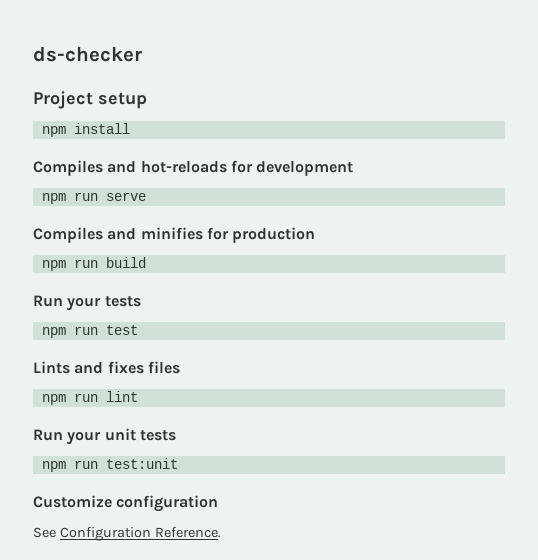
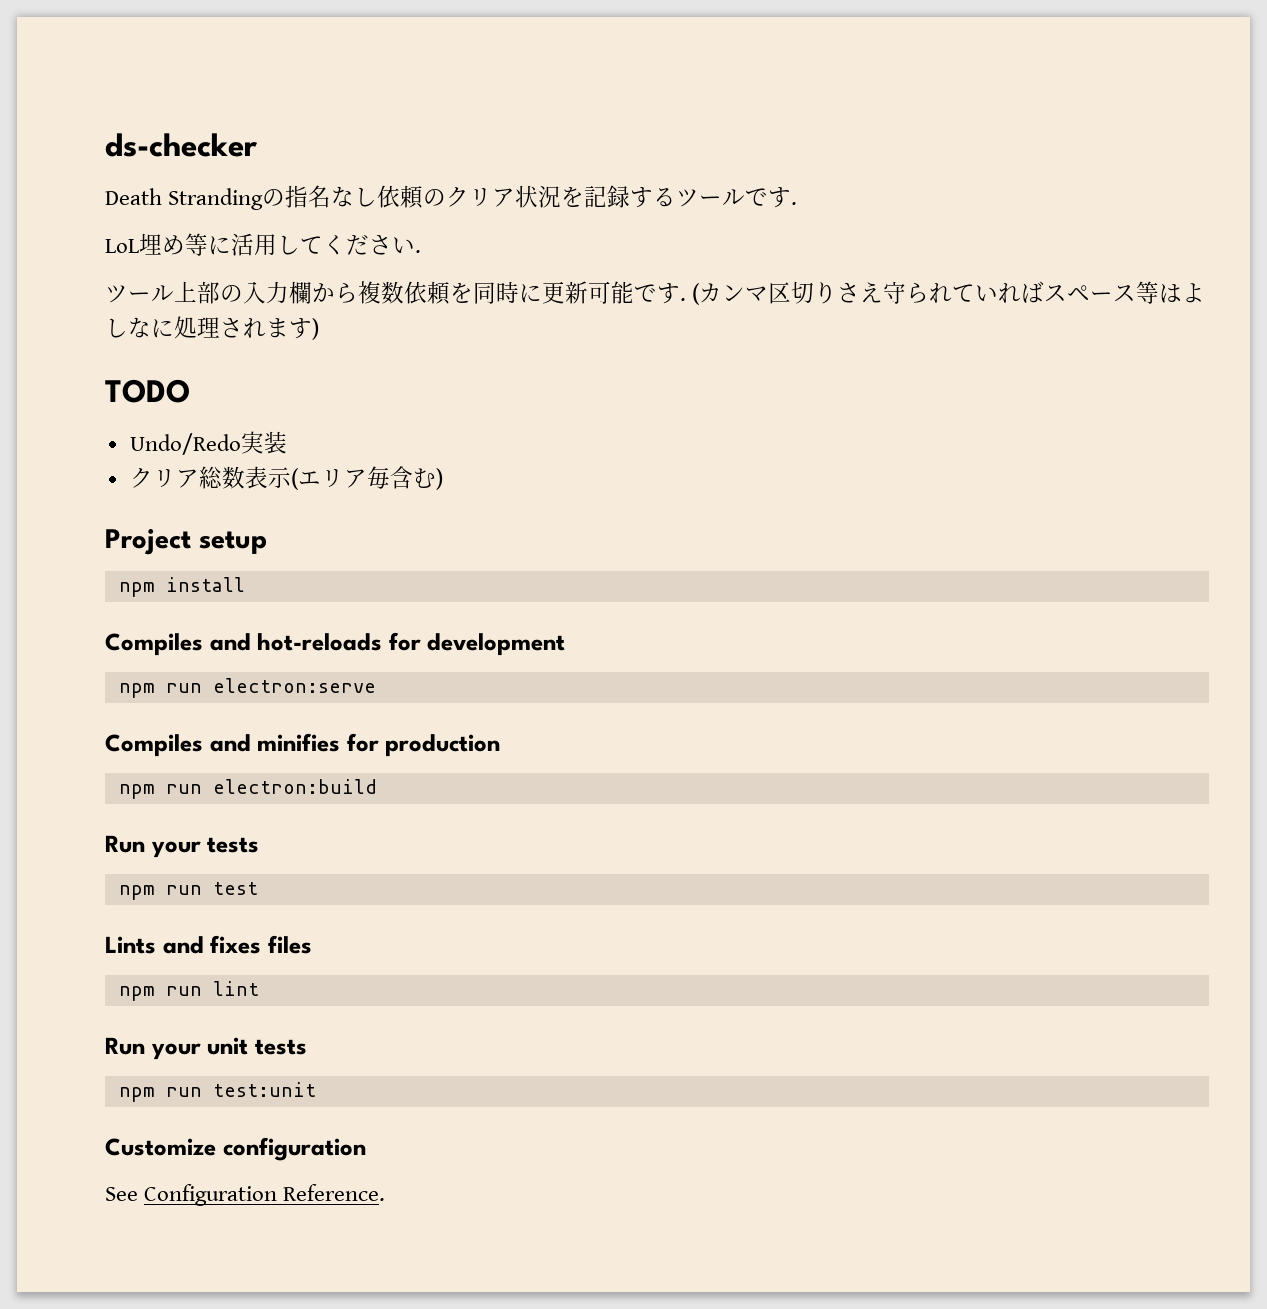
+ Death Strandingの指名なし依頼のクリア状況を記録するツールです.
+ LoL埋め等に活用してください.
+ ツール上部の入力欄から複数依頼を同時に更新可能です. (カンマ区切りさえ守られていればスペース等はよしなに処理されます)
+ TODO
+ Undo/Redo実装
+ クリア総数表示(エリア毎含む)
- npm run serve
+ npm run electron:serve
- npm run build
+ npm run electron:build

